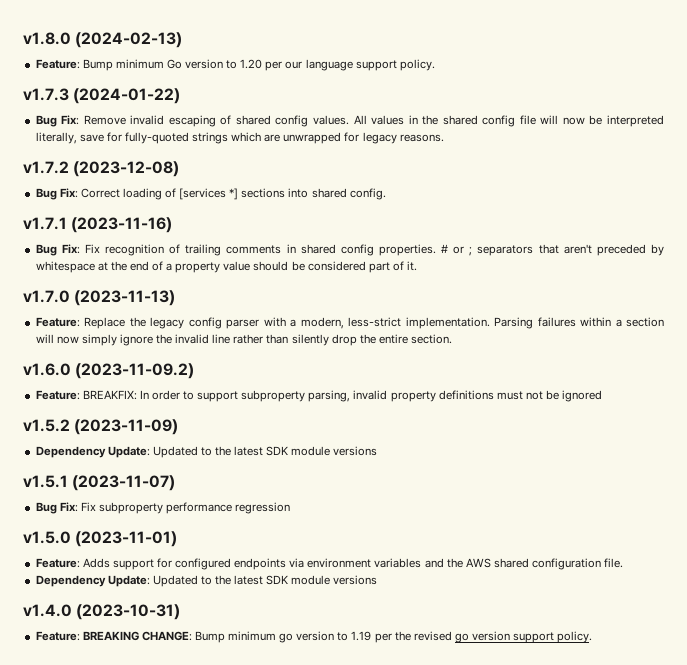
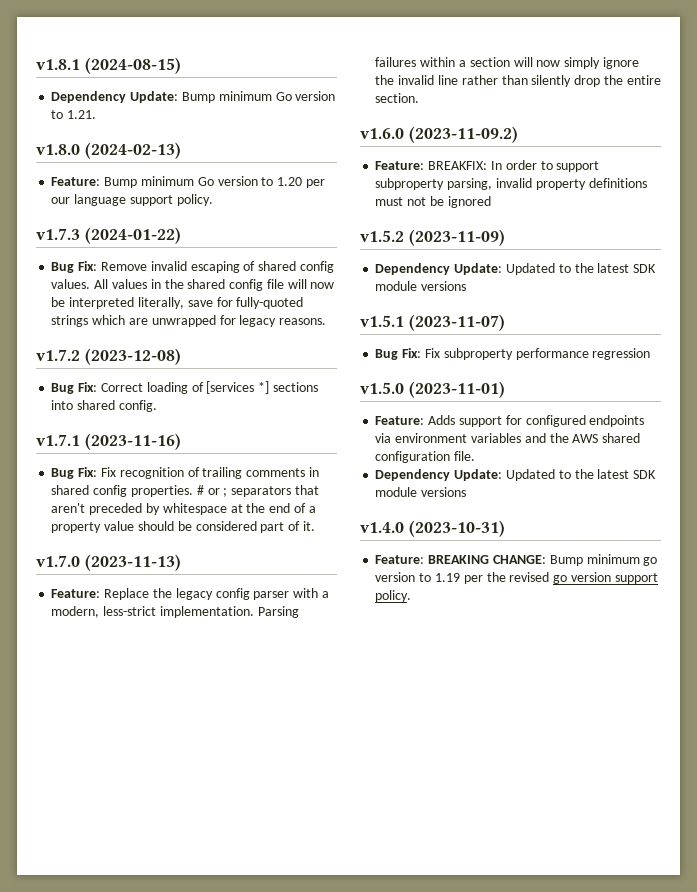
+ v1.8.1 (2024-08-15)
+ Dependency Update: Bump minimum Go version to 1.21.

